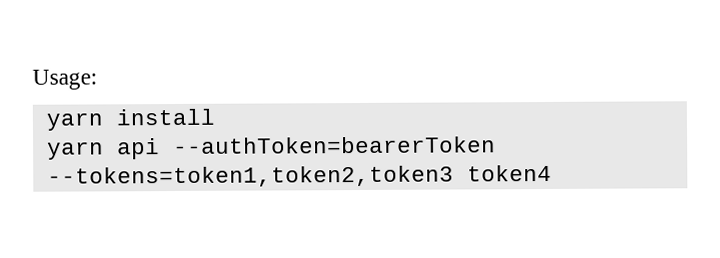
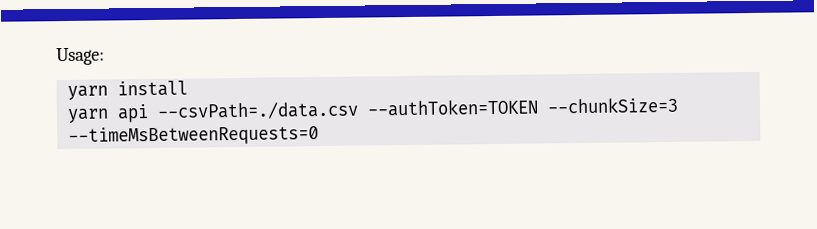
- yarn api --authToken=bearerToken --tokens=token1,token2,token3 token4
+ yarn api --csvPath=./data.csv --authToken=TOKEN --chunkSize=3 --timeMsBetweenRequests=0

